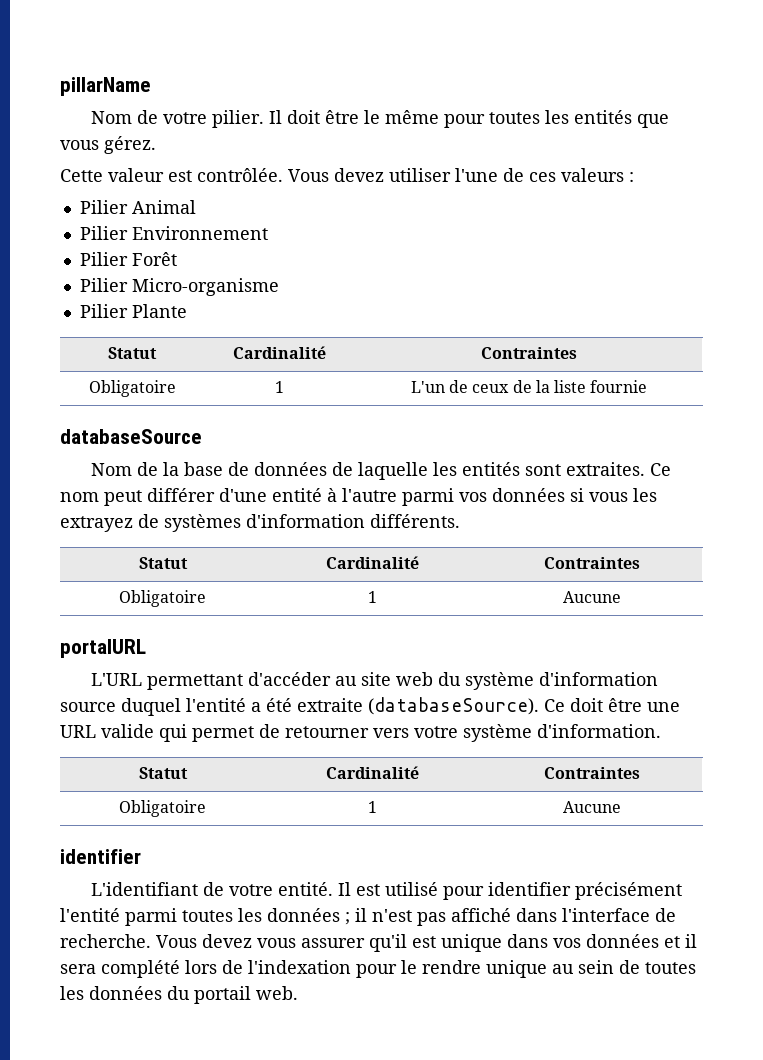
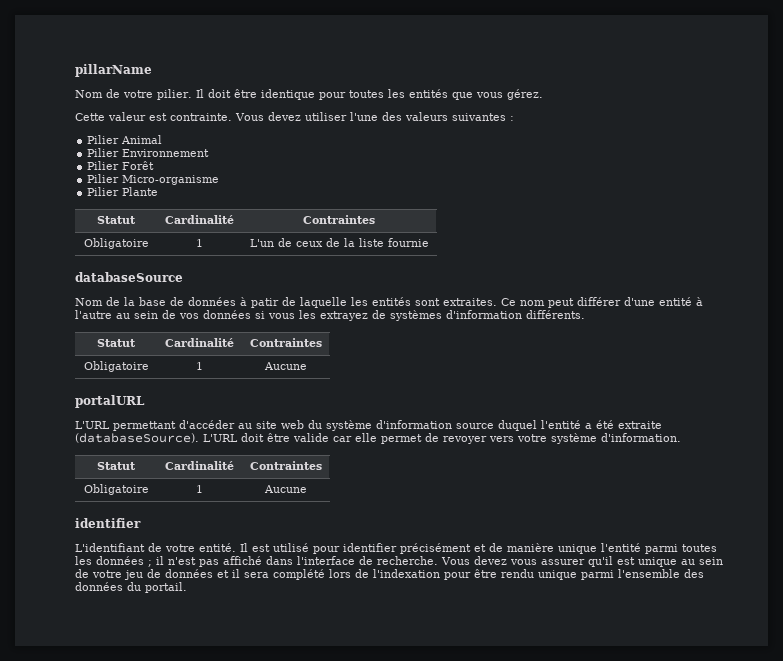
- Il doit être le même pour toutes les entités que vous gérez.
+ Il doit être identique pour toutes les entités que vous gérez.
- Cette valeur est contrôlée.
+ Cette valeur est contrainte.
- Vous devez utiliser l'une de ces valeurs :
+ Vous devez utiliser l'une des valeurs suivantes :
- Nom de la base de données de laquelle les entités sont extraites.
+ Nom de la base de données à patir de laquelle les entités sont extraites.
- Ce nom peut différer d'une entité à l'autre parmi vos données si vous les extrayez de systèmes d'information différents.
+ Ce nom peut différer d'une entité à l'autre au sein de vos données si vous les extrayez de systèmes d'information différents.
- Ce doit être une URL valide qui permet de retourner vers votre système d'information.
+ L'URL doit être valide car elle permet de revoyer vers votre système d'information.
- Il est utilisé pour identifier précisément l'entité parmi toutes les données ; il n'est pas affiché dans l'interface de recherche.
+ Il est utilisé pour identifier précisément et de manière unique l'entité parmi toutes les données ; il n'est pas affiché dans l'interface de recherche.
- Vous devez vous assurer qu'il est unique dans vos données et il sera complété lors de l'indexation pour le rendre unique au sein de toutes les données du portail web.
+ Vous devez vous assurer qu'il est unique au sein de votre jeu de données et il sera complété lors de l'indexation pour être rendu unique parmi l'ensemble des données du portail.

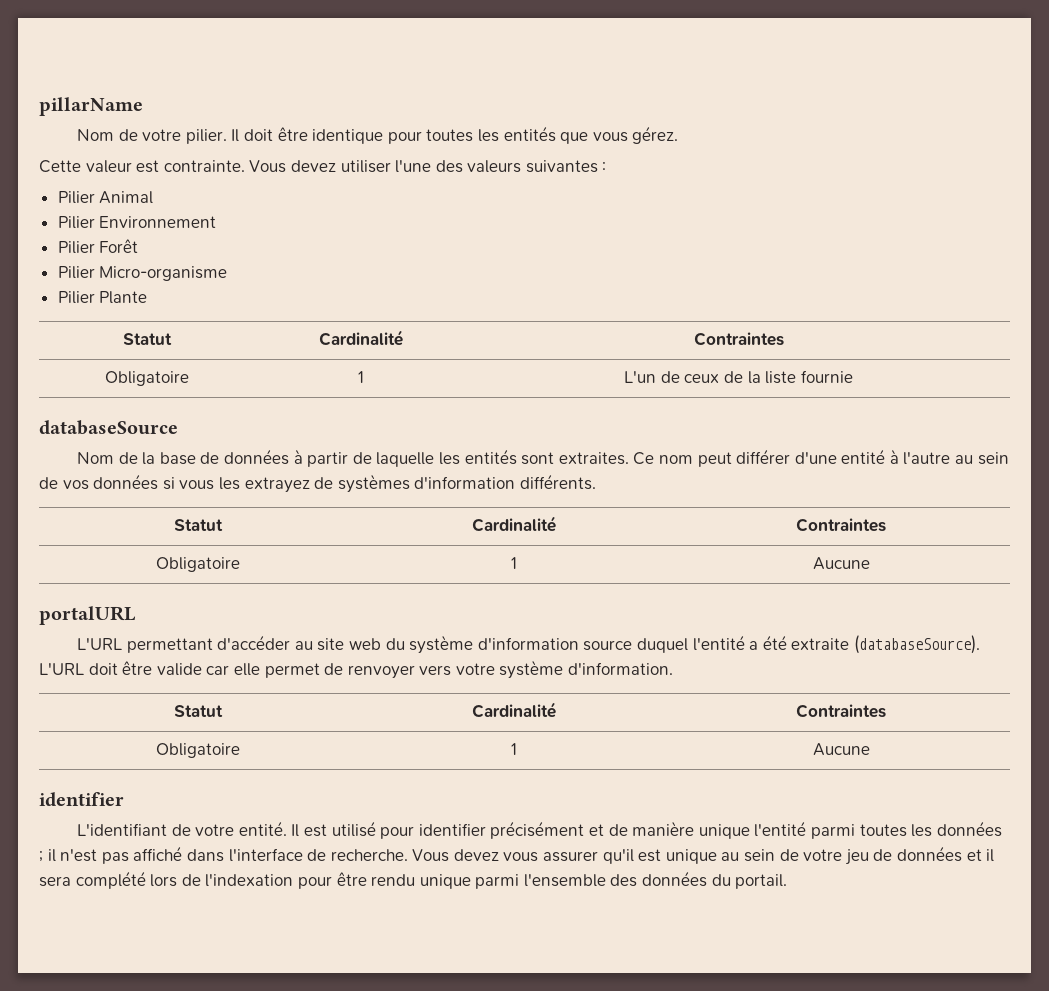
- Nom de la base de données à patir de laquelle les entités sont extraites.
+ Nom de la base de données à partir de laquelle les entités sont extraites.
- L'URL doit être valide car elle permet de revoyer vers votre système d'information.
+ L'URL doit être valide car elle permet de renvoyer vers votre système d'information.

